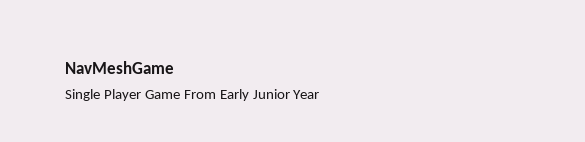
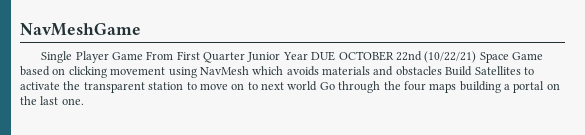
- Single Player Game From Early Junior Year
+ Single Player Game From First Quarter Junior Year DUE OCTOBER 22nd (10/22/21) Space Game based on clicking movement using NavMesh which avoids materials and obstacles Build Satellites to activate the transparent station to move on to next world Go through the four maps building a portal on the last one.

